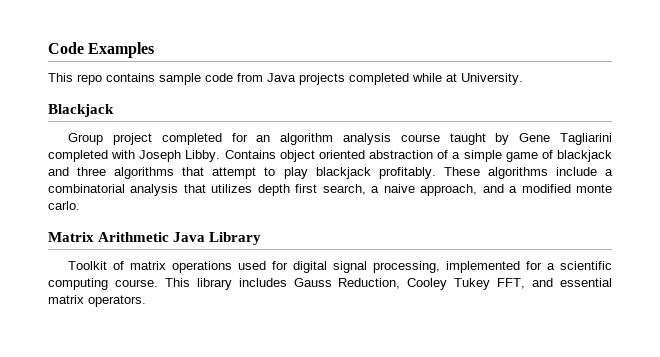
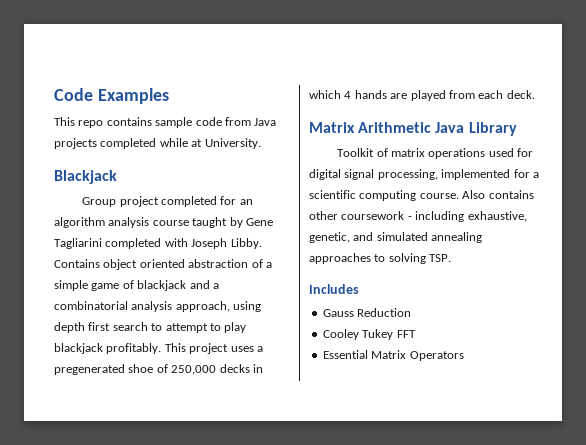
- Contains object oriented abstraction of a simple game of blackjack and three algorithms that attempt to play blackjack profitably.
+ Contains object oriented abstraction of a simple game of blackjack and a combinatorial analysis approach, using depth first search to attempt to play blackjack profitably.
- These algorithms include a combinatorial analysis that utilizes depth first search, a naive approach, and a modified monte carlo.
+ This project uses a pregenerated shoe of 250,000 decks in which 4 hands are played from each deck.
- This library includes Gauss Reduction, Cooley Tukey FFT, and essential matrix operators.
+ Also contains other coursework - including exhaustive, genetic, and simulated annealing approaches to solving TSP.
+ Includes
+ Gauss Reduction
+ Cooley Tukey FFT
+ Essential Matrix Operators

